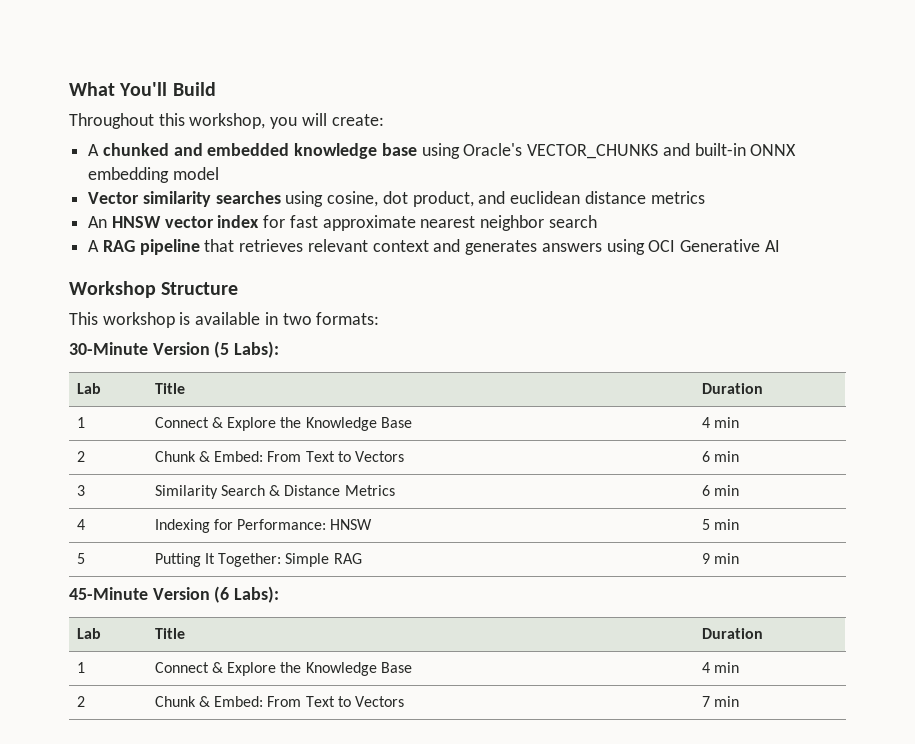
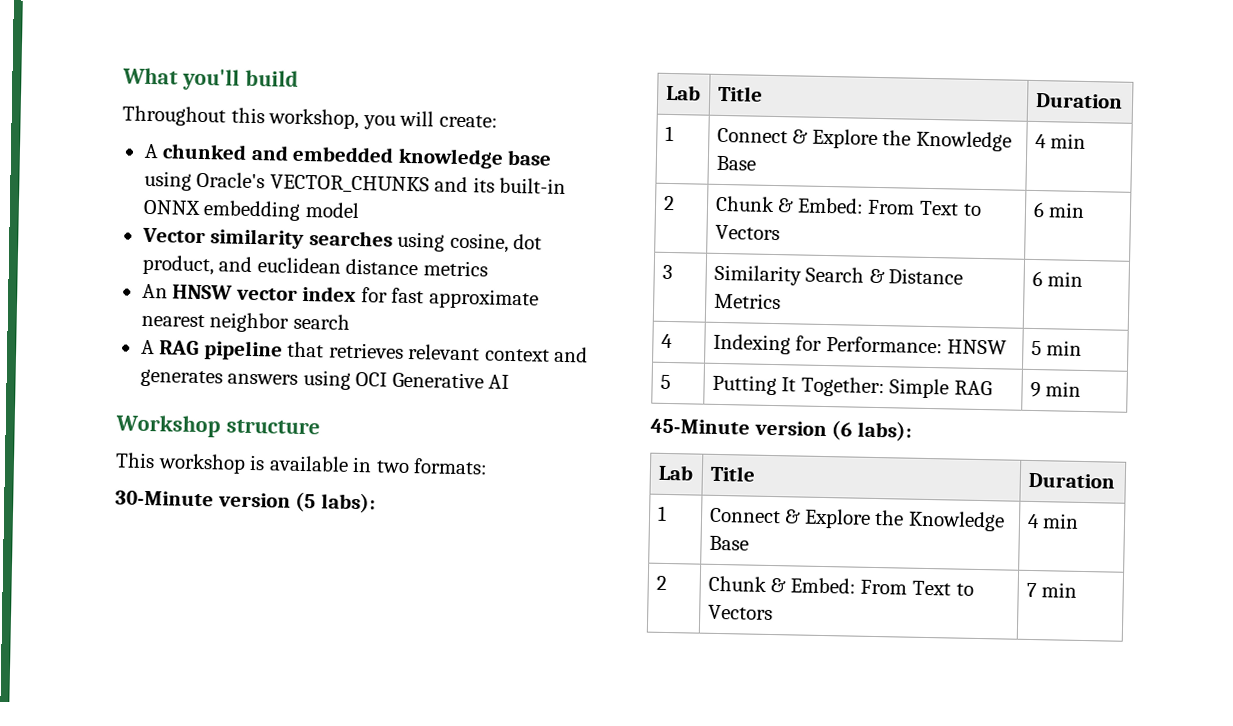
- What You'll Build
+ What you'll build
- A chunked and embedded knowledge base using Oracle's VECTOR_CHUNKS and built-in ONNX embedding model
+ A chunked and embedded knowledge base using Oracle's VECTOR_CHUNKS and its built-in ONNX embedding model
- Workshop Structure
+ Workshop structure
- 30-Minute Version (5 Labs):
+ 30-Minute version (5 labs):
- 45-Minute Version (6 Labs):
+ 45-Minute version (6 labs):

